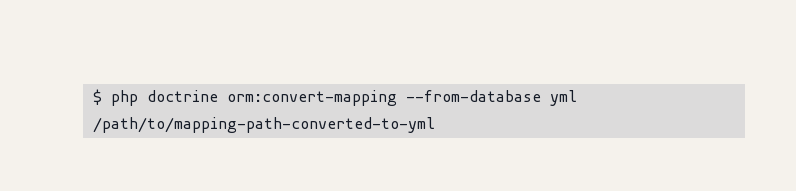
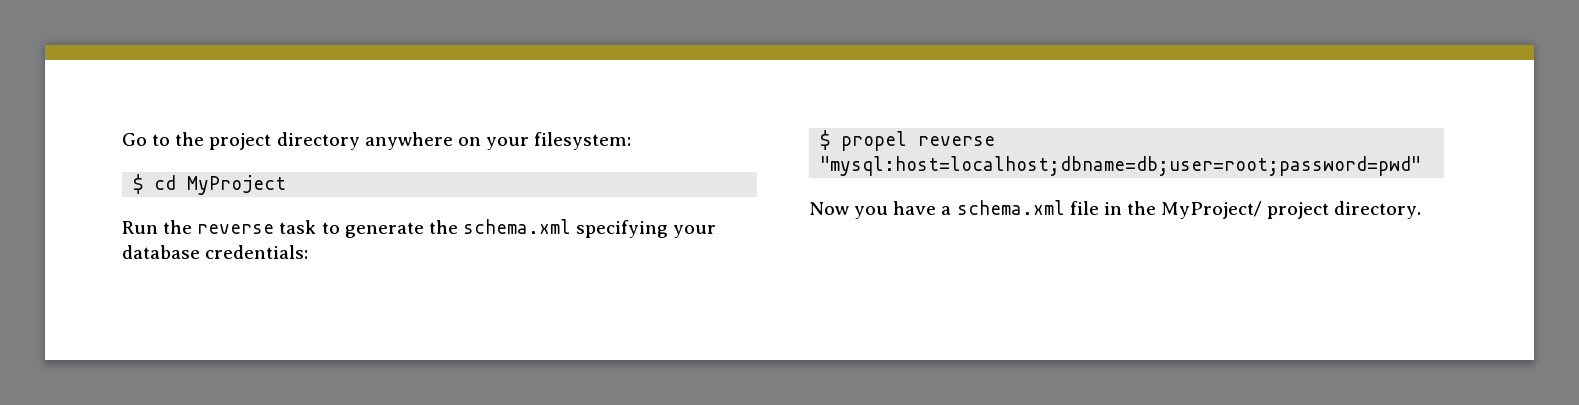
- $ php doctrine orm:convert-mapping --from-database yml /path/to/mapping-path-converted-to-yml
+ Go to the project directory anywhere on your filesystem:
+ $ cd MyProject
+ Run the reverse task to generate the schema.xml specifying your database credentials:
+ $ propel reverse "mysql:host=localhost;dbname=db;user=root;password=pwd"
+ Now you have a schema.xml file in the MyProject/ project directory.

